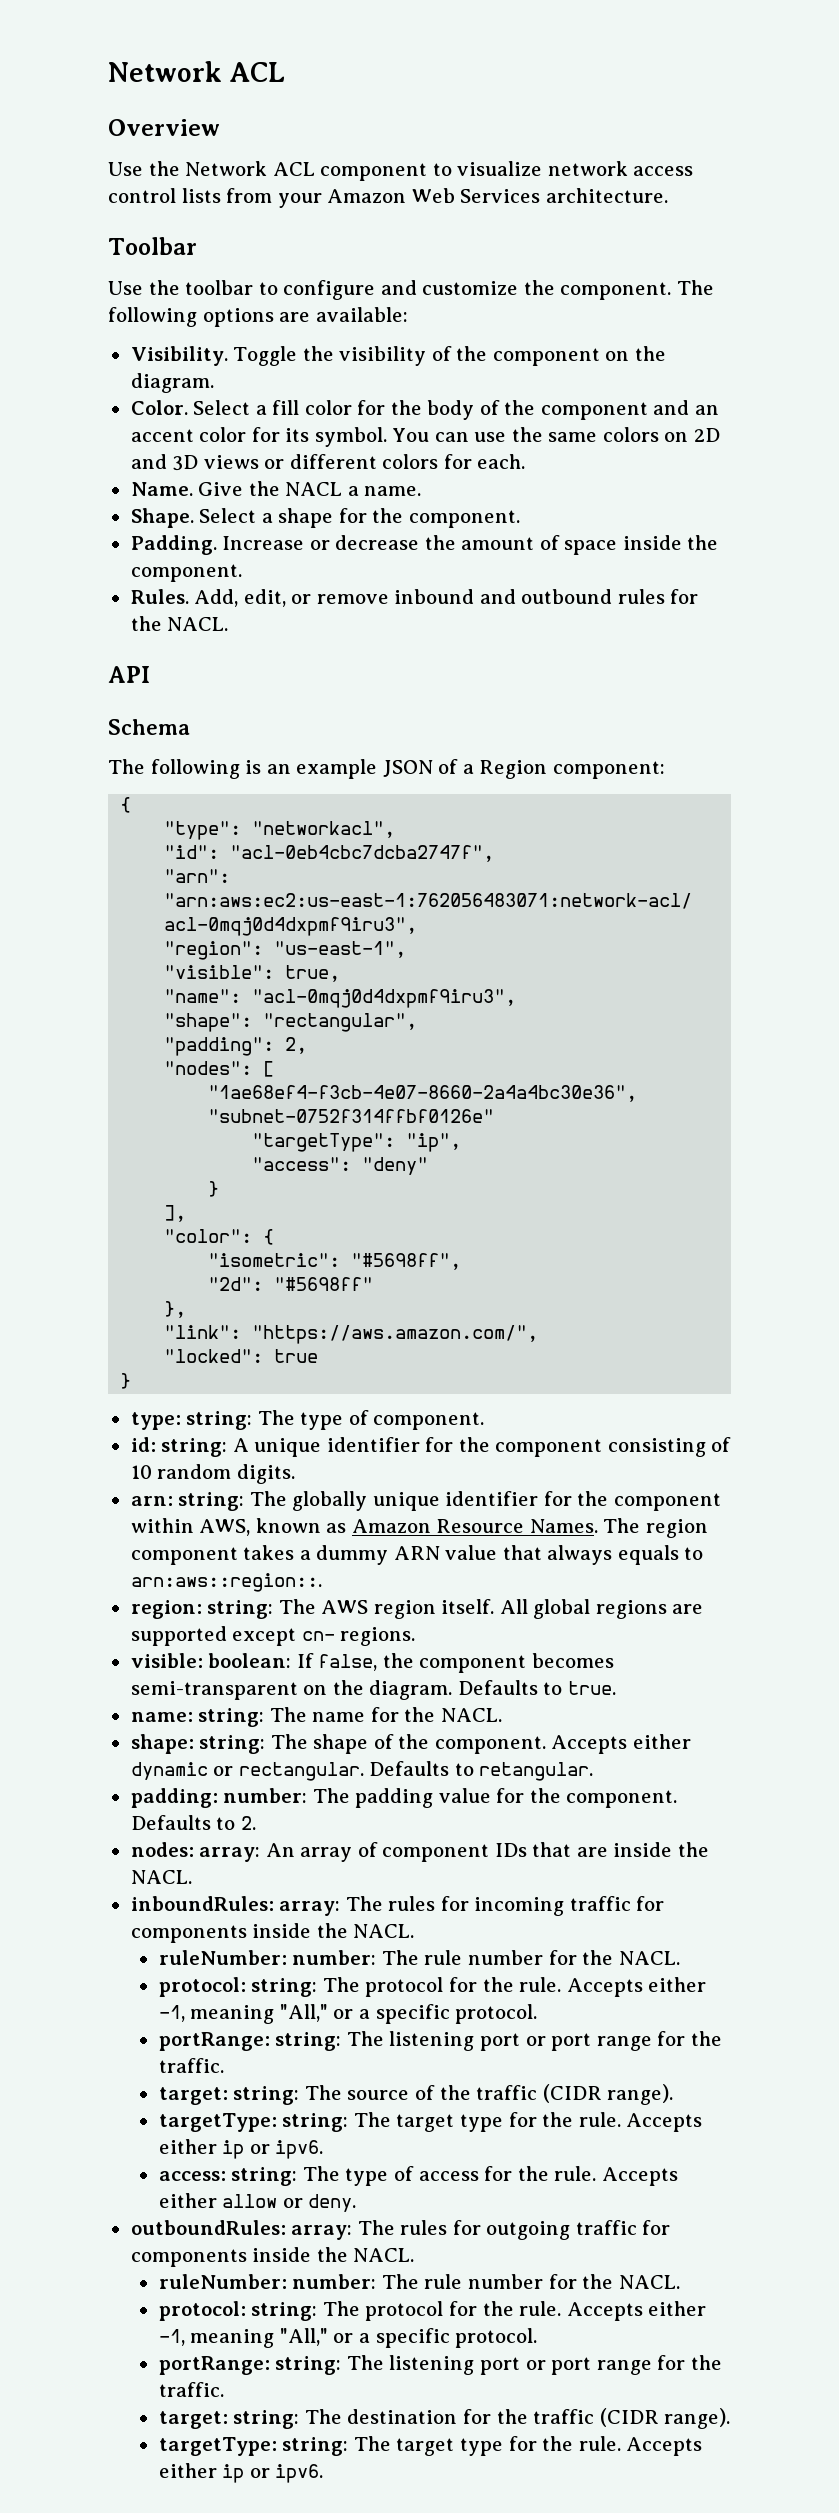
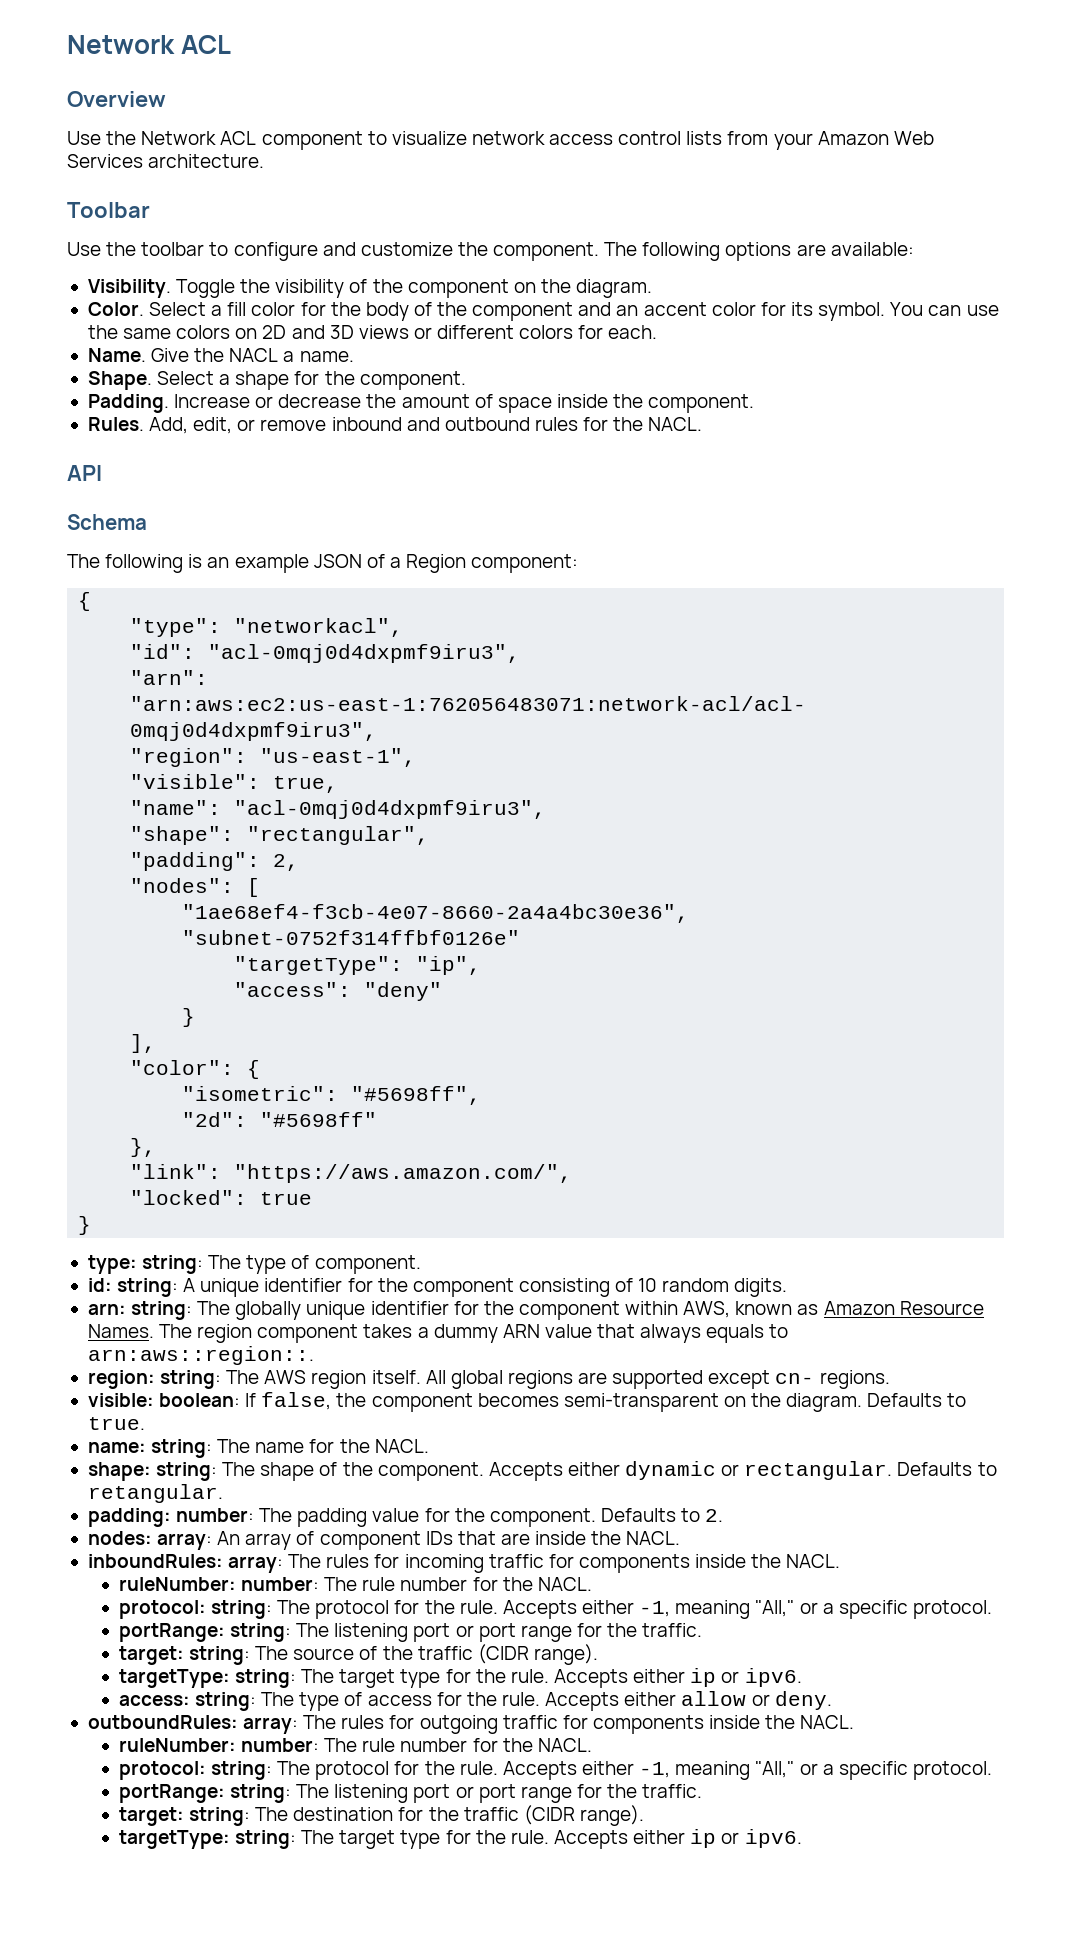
- "id": "acl-0eb4cbc7dcba2747f",
+ "id": "acl-0mqj0d4dxpmf9iru3",

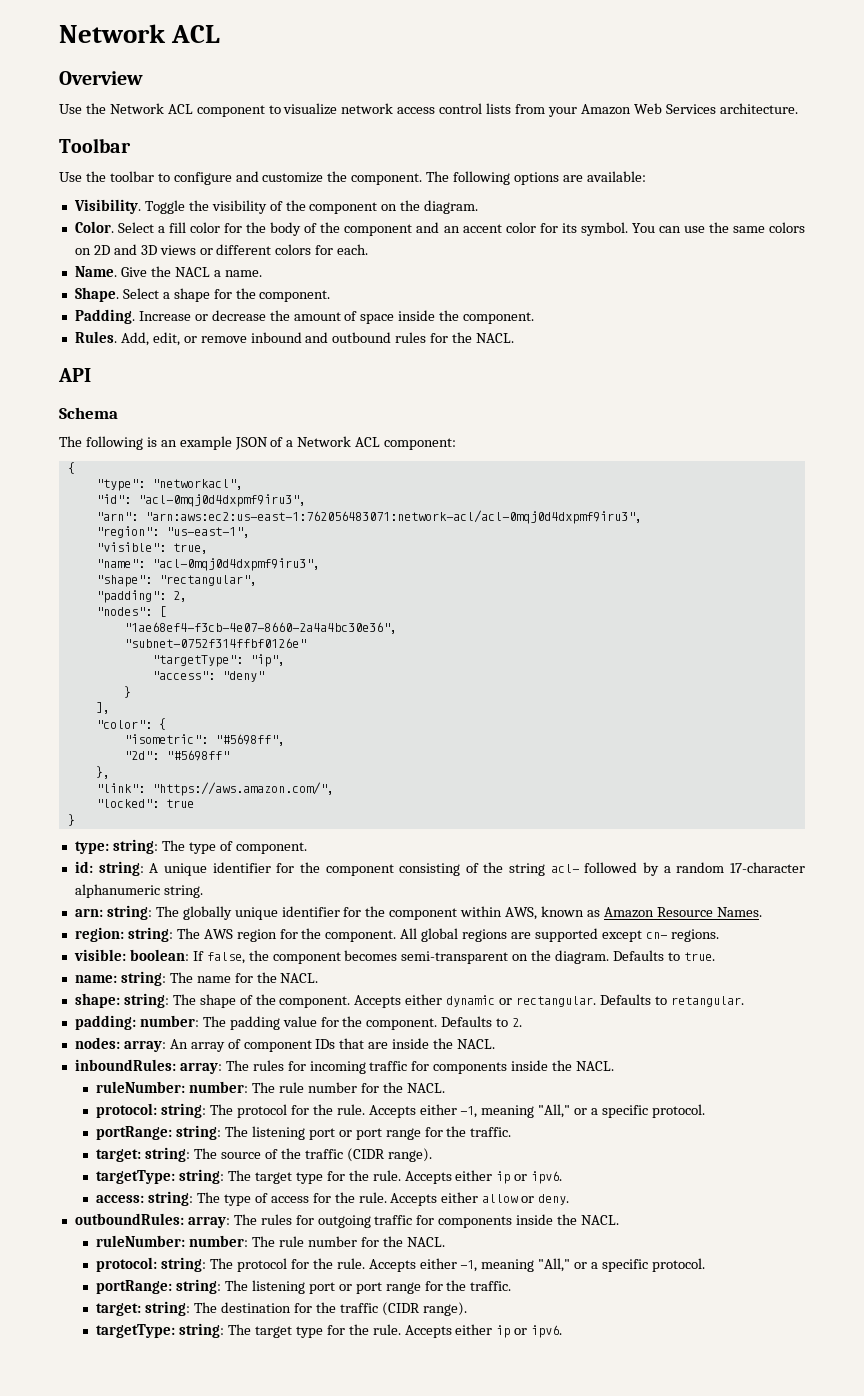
- The following is an example JSON of a Region component:
+ The following is an example JSON of a Network ACL component:
- id: string: A unique identifier for the component consisting of 10 random digits.
+ id: string: A unique identifier for the component consisting of the string acl- followed by a random 17-character alphanumeric string.
- The region component takes a dummy ARN value that always equals to arn:aws::region::.
- region: string: The AWS region itself.
+ region: string: The AWS region for the component.

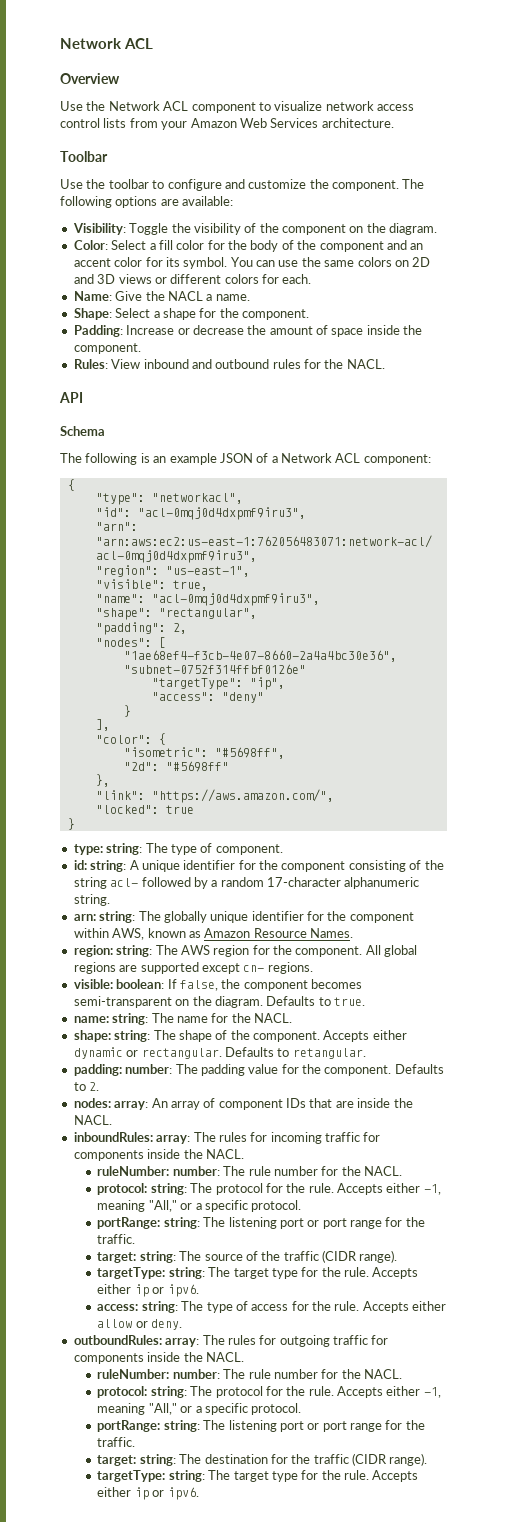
- Visibility. Toggle the visibility of the component on the diagram.
+ Visibility: Toggle the visibility of the component on the diagram.
- Color. Select a fill color for the body of the component and an accent color for its symbol.
+ Color: Select a fill color for the body of the component and an accent color for its symbol.
- Name. Give the NACL a name.
+ Name: Give the NACL a name.
- Shape. Select a shape for the component.
+ Shape: Select a shape for the component.
- Padding. Increase or decrease the amount of space inside the component.
+ Padding: Increase or decrease the amount of space inside the component.
- Rules. Add, edit, or remove inbound and outbound rules for the NACL.
+ Rules: View inbound and outbound rules for the NACL.

